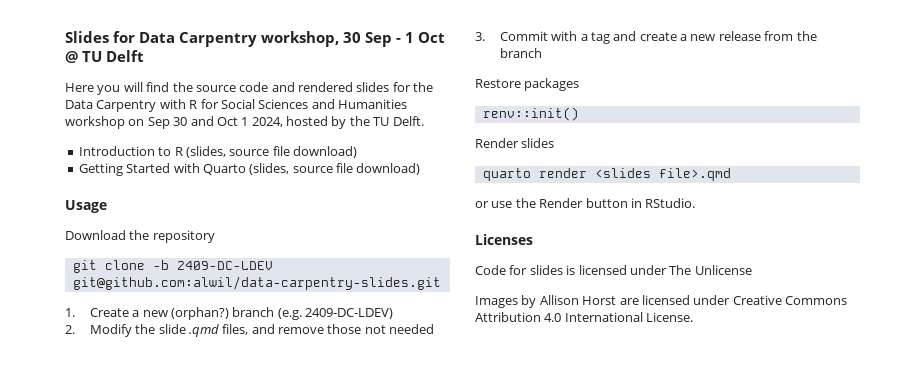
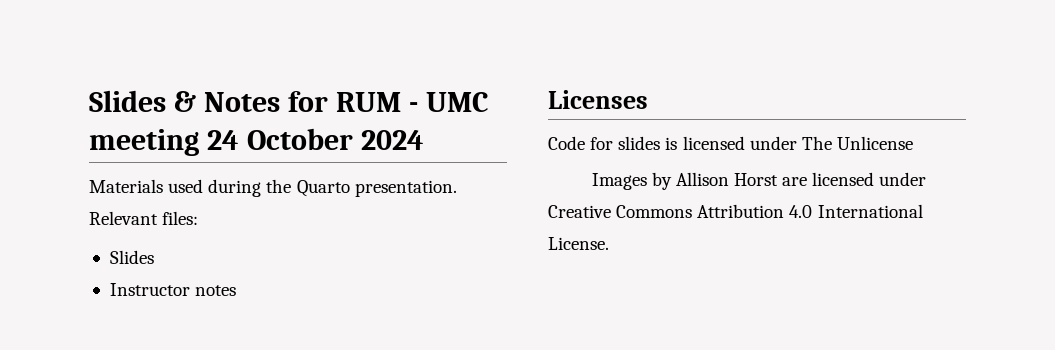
- Slides for Data Carpentry workshop, 30 Sep - 1 Oct @ TU Delft
- Here you will find the source code and rendered slides for the Data Carpentry with R for Social Sciences and Humanities workshop on Sep 30 and Oct 1 2024, hosted by the TU Delft.
- Introduction to R (slides, source file download)
- Getting Started with Quarto (slides, source file download)
- Usage
- Download the repository
- git clone -b 2409-DC-LDEV git@github.com:alwil/data-carpentry-slides.git
- 1. Create a new (orphan?) branch (e.g. 2409-DC-LDEV)
- 2. Modify the slide .qmd files, and remove those not needed
- 3. Commit with a tag and create a new release from the branch
- Restore packages
- renv::init()
- Render slides
- quarto render <slides file>.qmd
- or use the Render button in RStudio.
+ Slides & Notes for RUM - UMC meeting 24 October 2024
+ Materials used during the Quarto presentation. Relevant files:
+ Slides
+ Instructor notes

